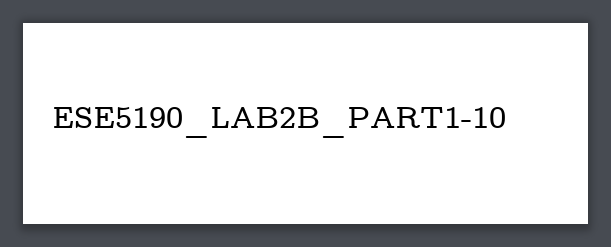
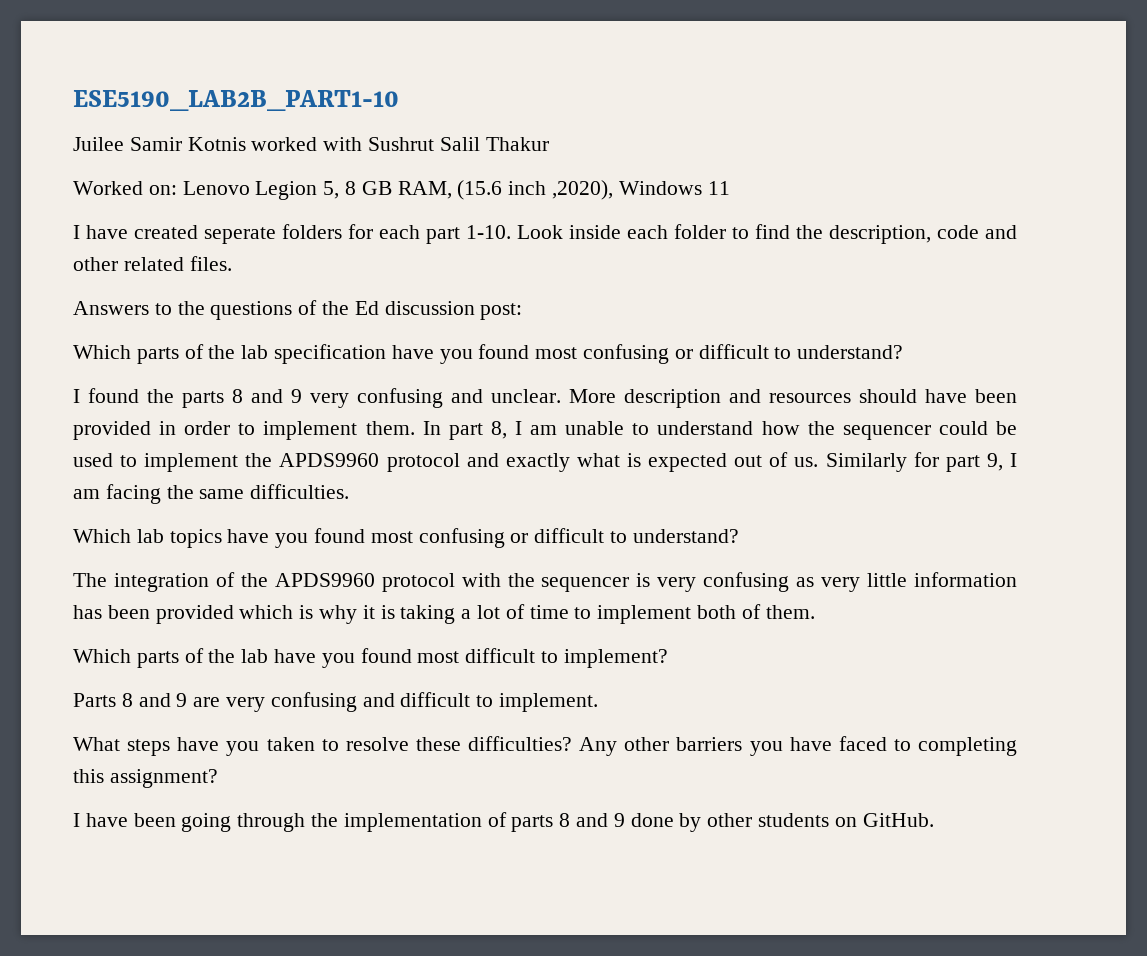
+ Juilee Samir Kotnis worked with Sushrut Salil Thakur
+ Worked on: Lenovo Legion 5, 8 GB RAM, (15.6 inch ,2020), Windows 11
+ I have created seperate folders for each part 1-10. Look inside each folder to find the description, code and other related files.
+ Answers to the questions of the Ed discussion post:
+ Which parts of the lab specification have you found most confusing or difficult to understand?
+ I found the parts 8 and 9 very confusing and unclear. More description and resources should have been provided in order to implement them. In part 8, I am unable to understand how the sequencer could be used to implement the APDS9960 protocol and exactly what is expected out of us. Similarly for part 9, I am facing the same difficulties.
+ Which lab topics have you found most confusing or difficult to understand?
+ The integration of the APDS9960 protocol with the sequencer is very confusing as very little information has been provided which is why it is taking a lot of time to implement both of them.
+ Which parts of the lab have you found most difficult to implement?
+ Parts 8 and 9 are very confusing and difficult to implement.
+ What steps have you taken to resolve these difficulties? Any other barriers you have faced to completing this assignment?
+ I have been going through the implementation of parts 8 and 9 done by other students on GitHub.

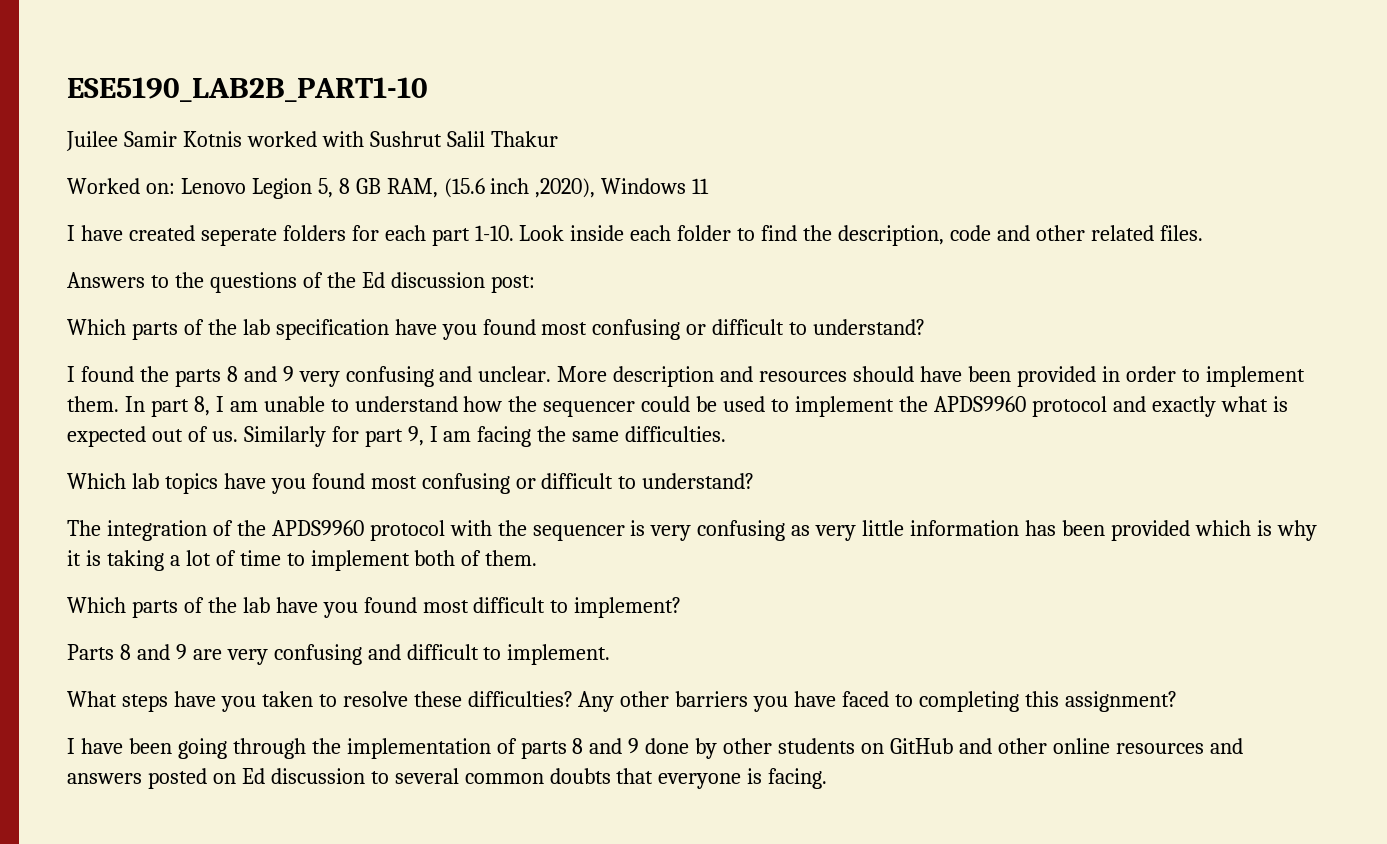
- I have been going through the implementation of parts 8 and 9 done by other students on GitHub.
+ I have been going through the implementation of parts 8 and 9 done by other students on GitHub and other online resources and answers posted on Ed discussion to several common doubts that everyone is facing.

